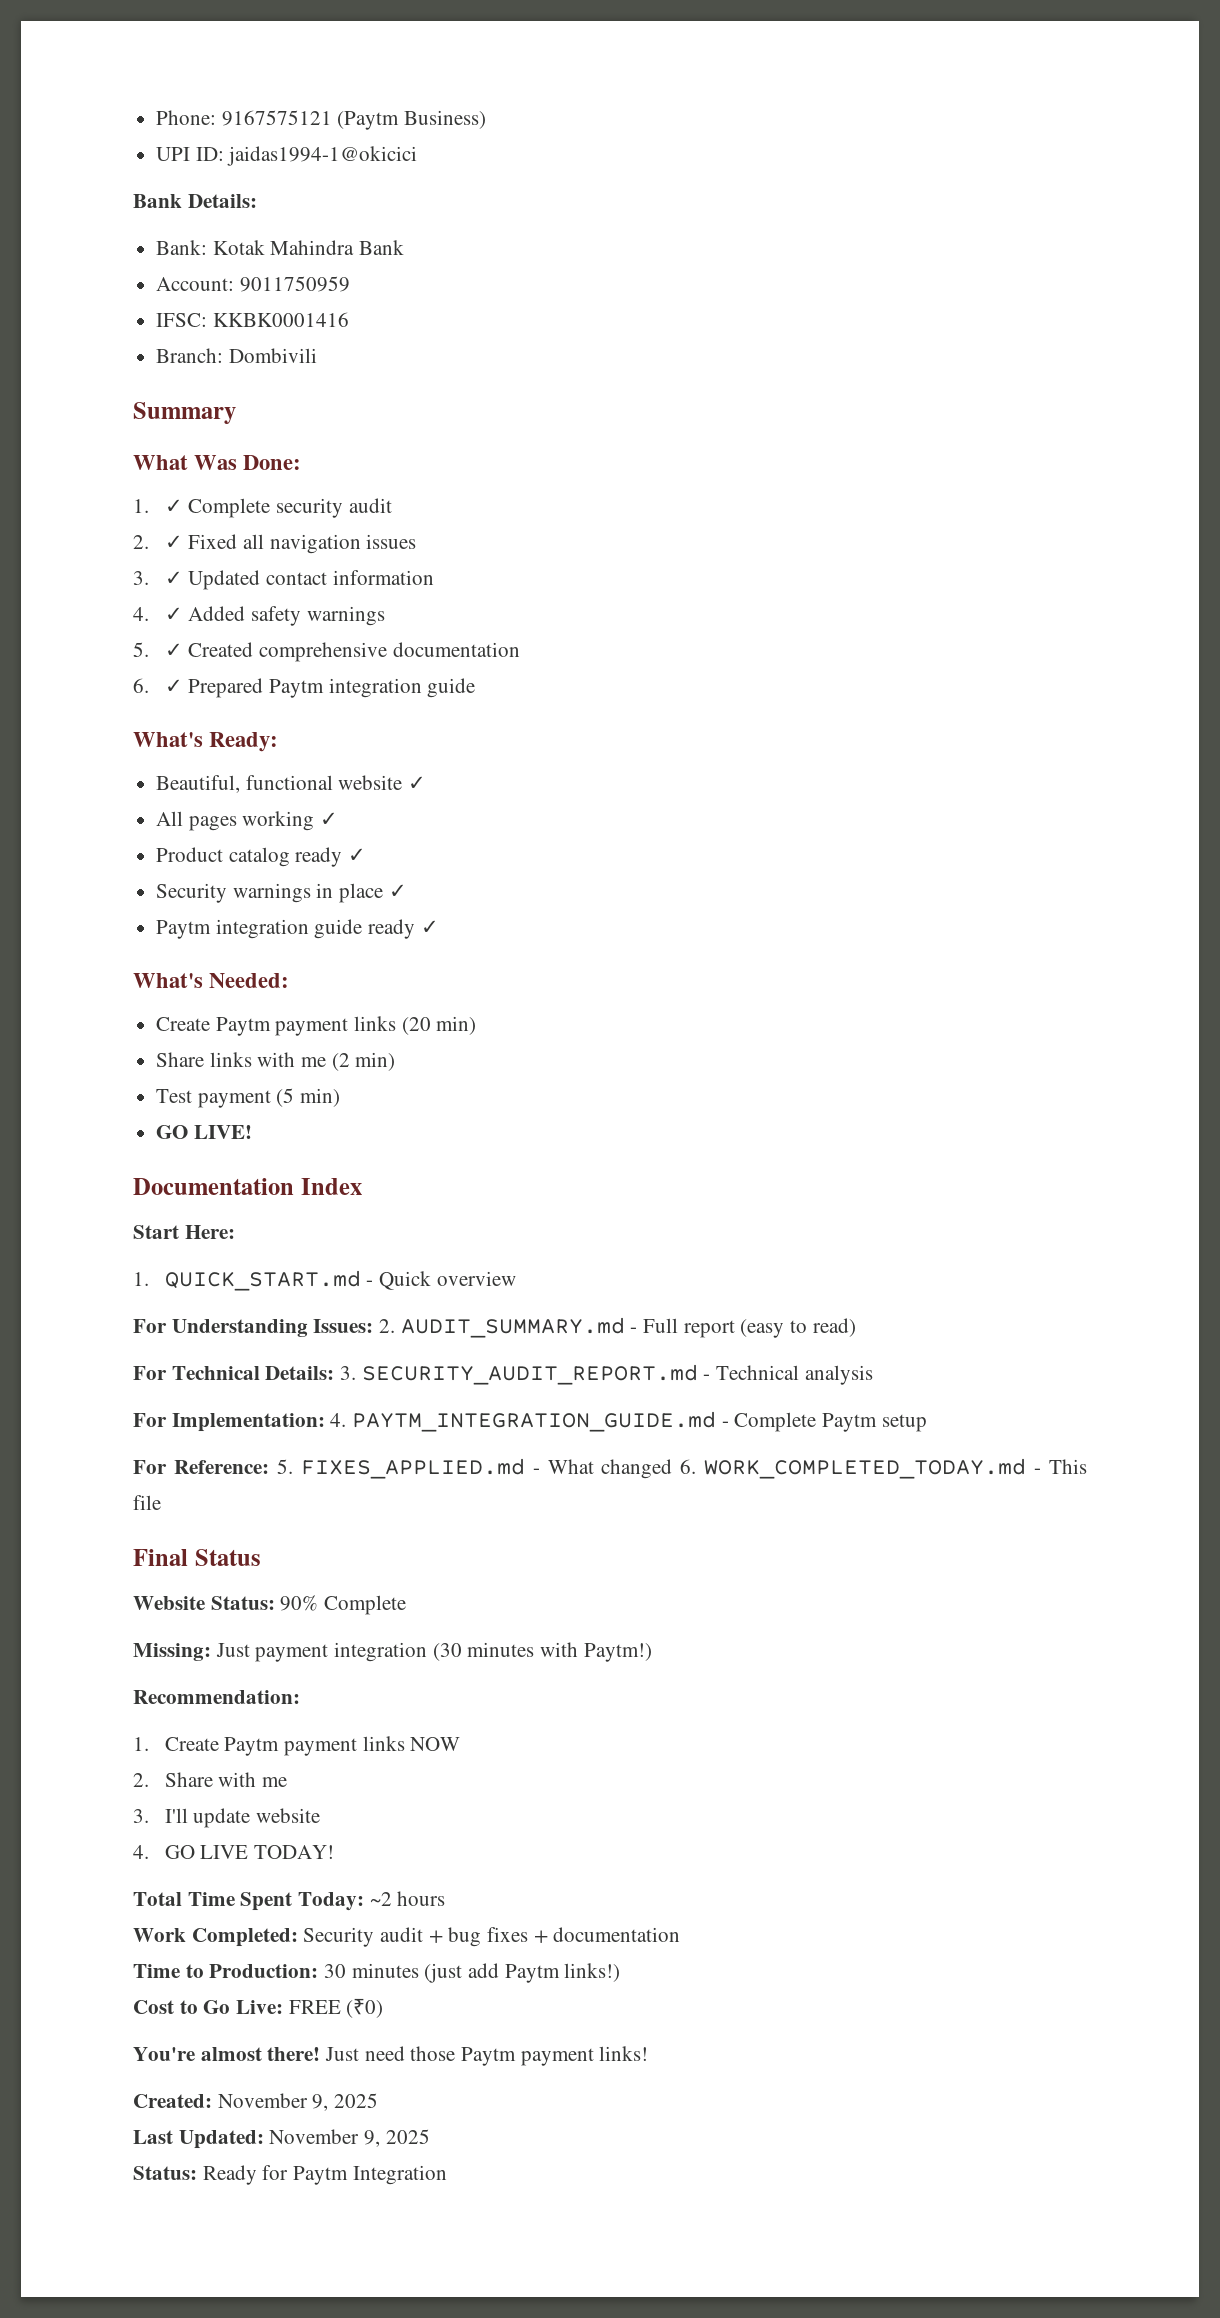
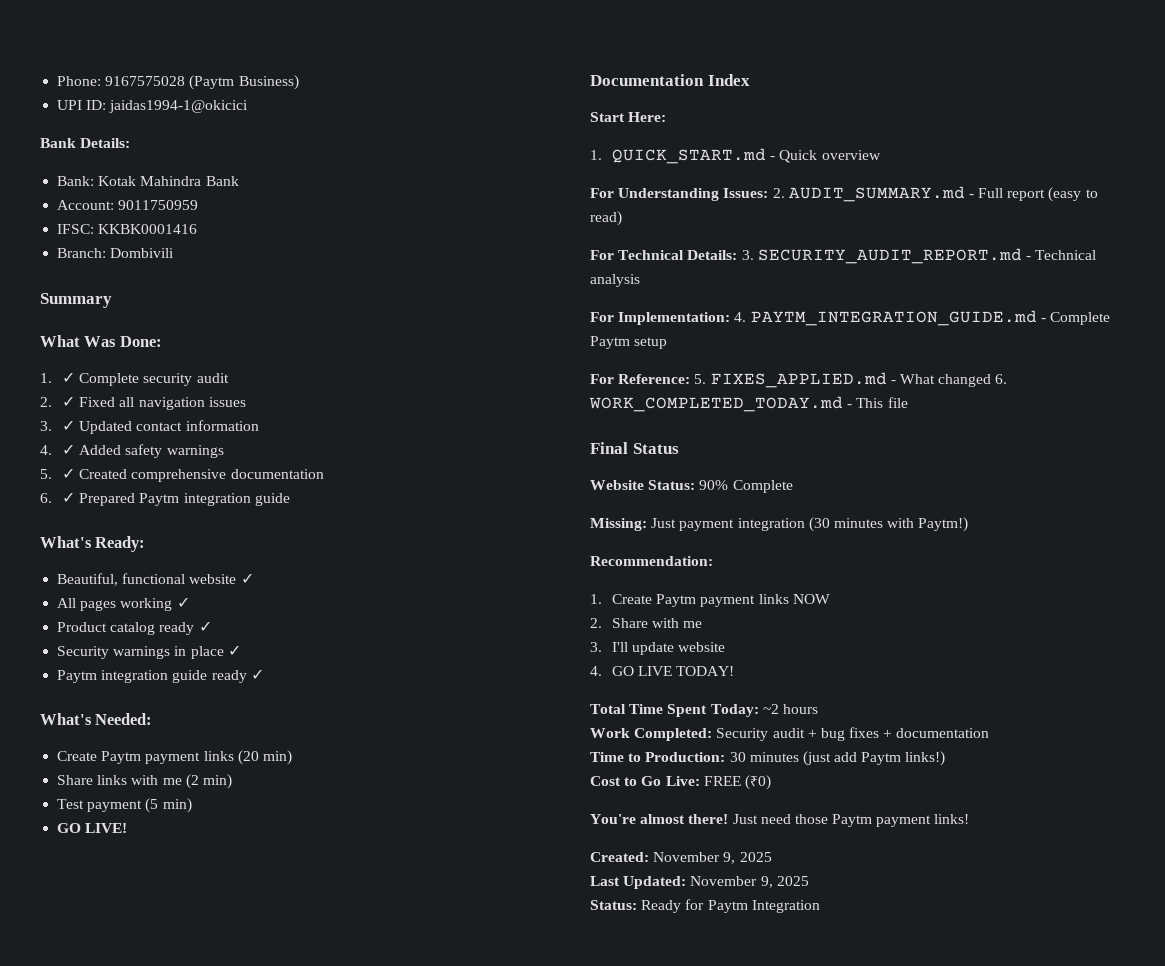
- Phone: 9167575121 (Paytm Business)
+ Phone: 9167575028 (Paytm Business)

